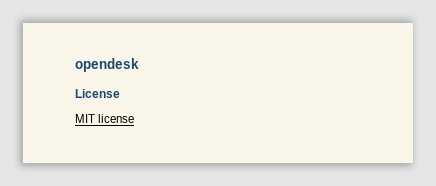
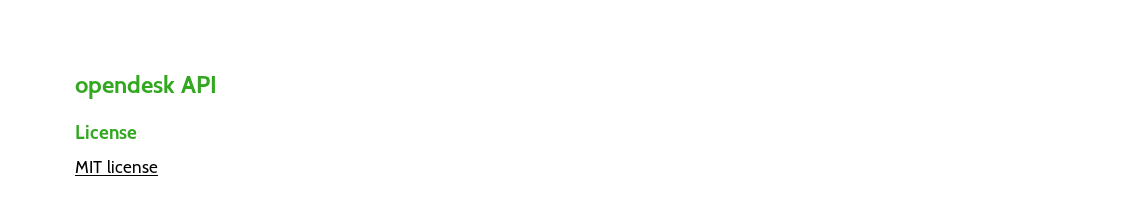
- opendesk
+ opendesk API

